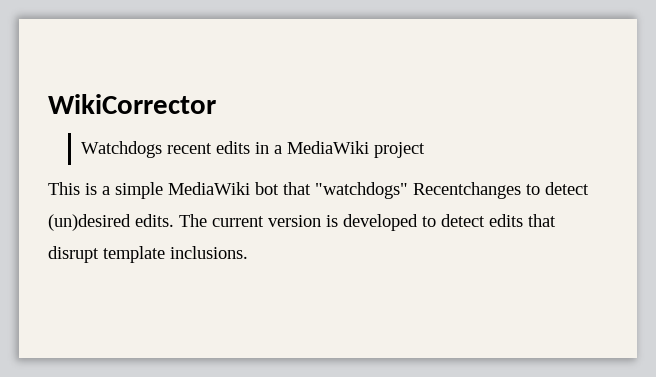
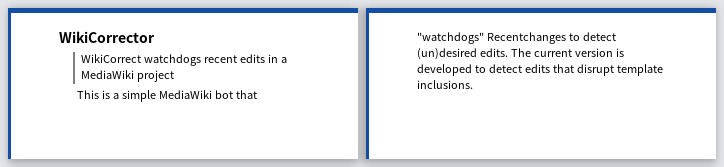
- Watchdogs recent edits in a MediaWiki project
+ WikiCorrect watchdogs recent edits in a MediaWiki project

